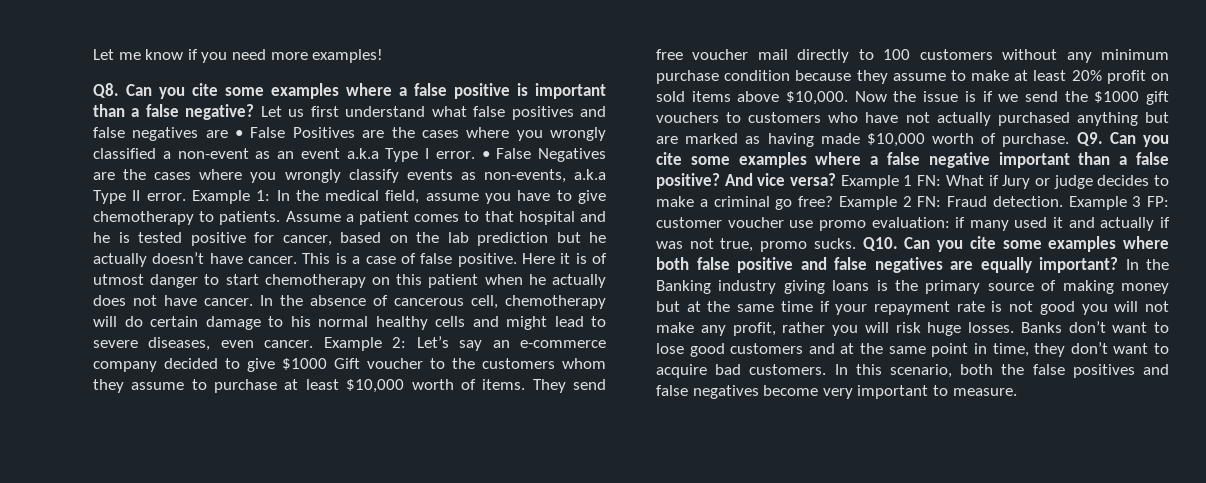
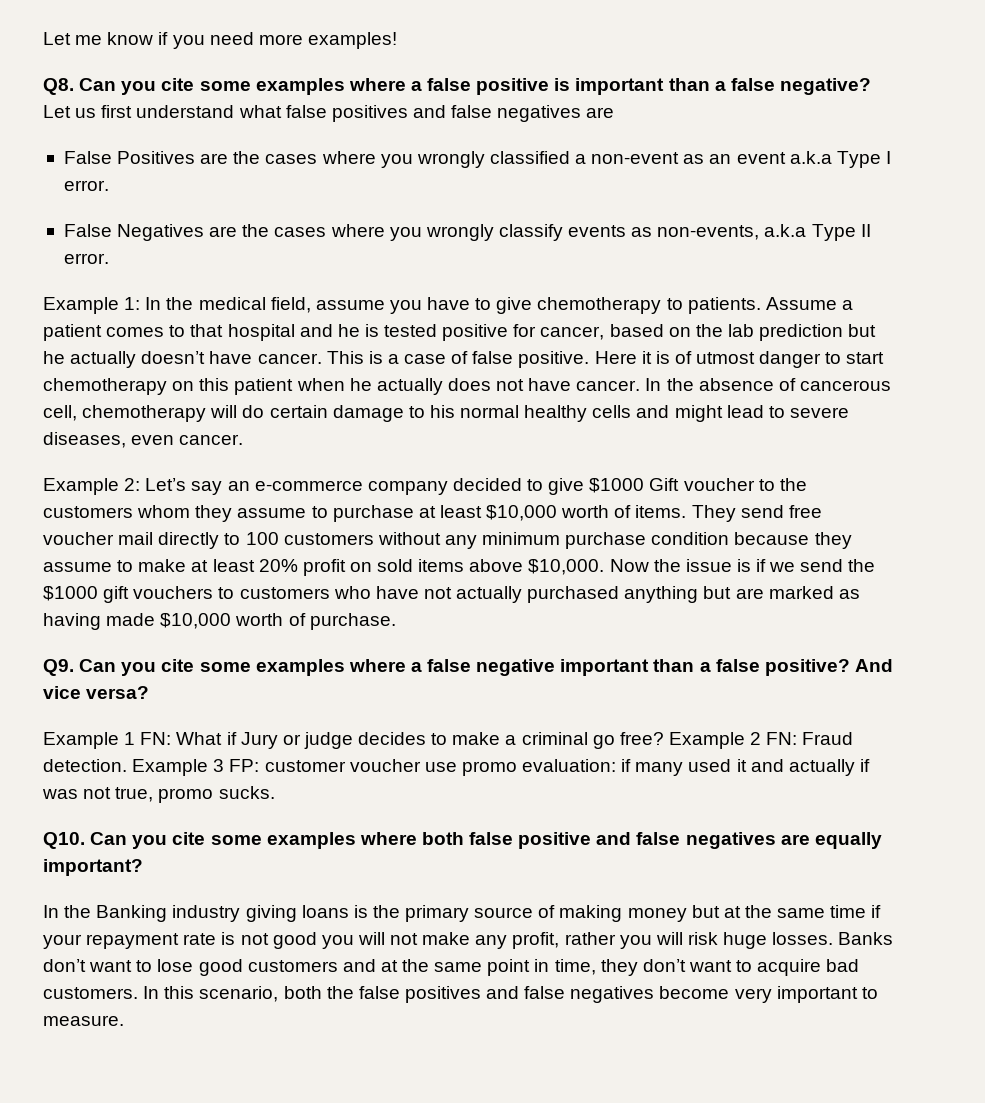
- Let us first understand what false positives and false negatives are • False Positives are the cases where you wrongly classified a non-event as an event a.k.a Type I error. • False Negatives are the cases where you wrongly classify events as non-events, a.k.a Type II error. Example 1: In the medical field, assume you have to give chemotherapy to patients.
+ Let us first understand what false positives and false negatives are
+ False Positives are the cases where you wrongly classified a non-event as an event a.k.a Type I error.
+ False Negatives are the cases where you wrongly classify events as non-events, a.k.a Type II error.
+ Example 1: In the medical field, assume you have to give chemotherapy to patients.
- In the absence of cancerous cell, chemotherapy will do certain damage to his normal healthy cells and might lead to severe diseases, even cancer. Example 2: Let’s say an e-commerce company decided to give $1000 Gift voucher to the customers whom they assume to purchase at least $10,000 worth of items.
+ In the absence of cancerous cell, chemotherapy will do certain damage to his normal healthy cells and might lead to severe diseases, even cancer.
+ Example 2: Let’s say an e-commerce company decided to give $1000 Gift voucher to the customers whom they assume to purchase at least $10,000 worth of items.
- Now the issue is if we send the $1000 gift vouchers to customers who have not actually purchased anything but are marked as having made $10,000 worth of purchase. Q9. Can you cite some examples where a false negative important than a false positive?
+ Now the issue is if we send the $1000 gift vouchers to customers who have not actually purchased anything but are marked as having made $10,000 worth of purchase.
+ Q9. Can you cite some examples where a false negative important than a false positive?
- And vice versa? Example 1 FN: What if Jury or judge decides to make a criminal go free?
+ And vice versa?
+ Example 1 FN: What if Jury or judge decides to make a criminal go free?
- if many used it and actually if was not true, promo sucks. Q10. Can you cite some examples where both false positive and false negatives are equally important? In the Banking industry giving loans is the primary source of making money but at the same time if your repayment rate is not good you will not make any profit, rather you will risk huge losses.
+ if many used it and actually if was not true, promo sucks.
+ Q10. Can you cite some examples where both false positive and false negatives are equally important?
+ In the Banking industry giving loans is the primary source of making money but at the same time if your repayment rate is not good you will not make any profit, rather you will risk huge losses.

